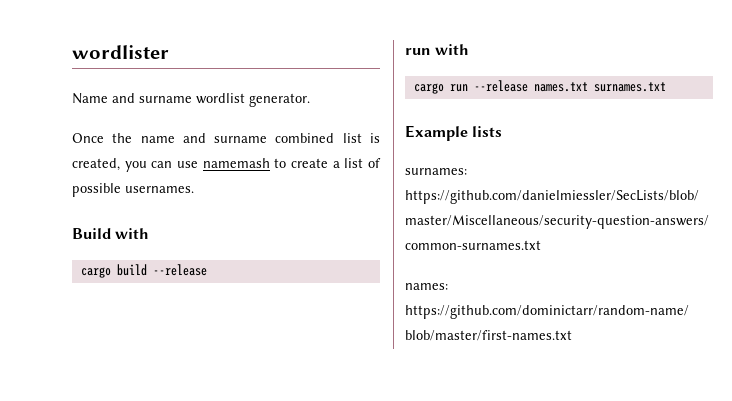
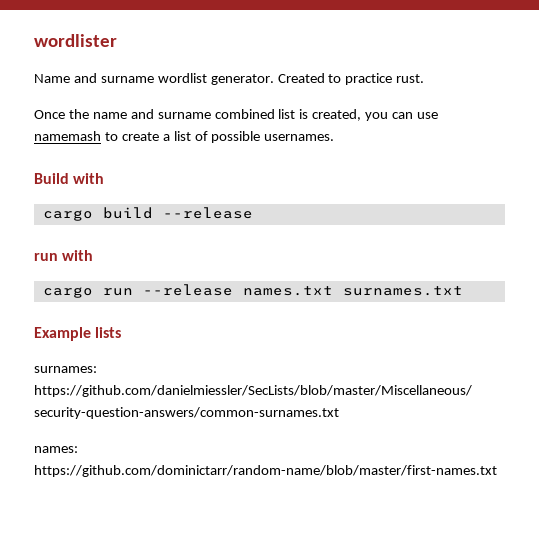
+ Created to practice rust.

